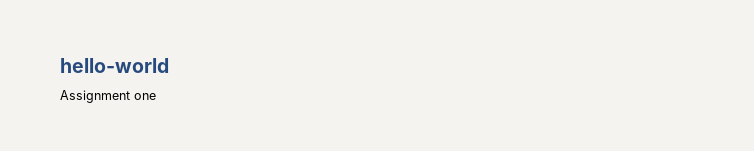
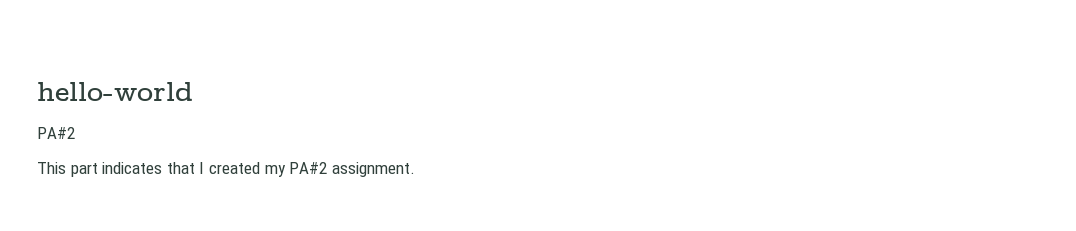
  hello-world
- Assignment one
+ PA#2
+ This part indicates that I created my PA#2 assignment.

